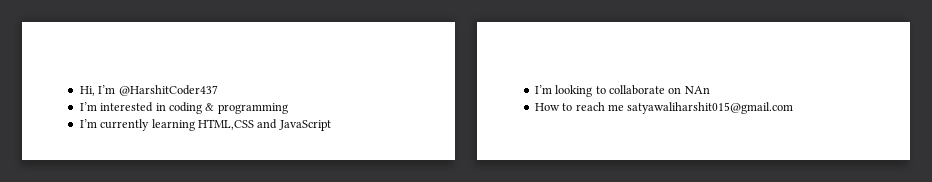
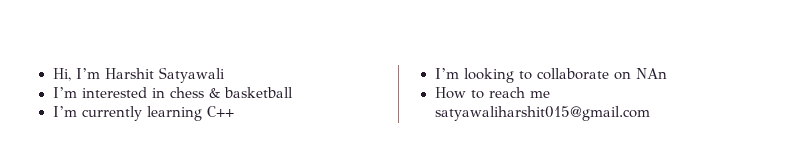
- Hi, I’m @HarshitCoder437
+ Hi, I’m Harshit Satyawali
- I’m interested in coding & programming
+ I’m interested in chess & basketball
- I’m currently learning HTML,CSS and JavaScript
+ I’m currently learning C++

